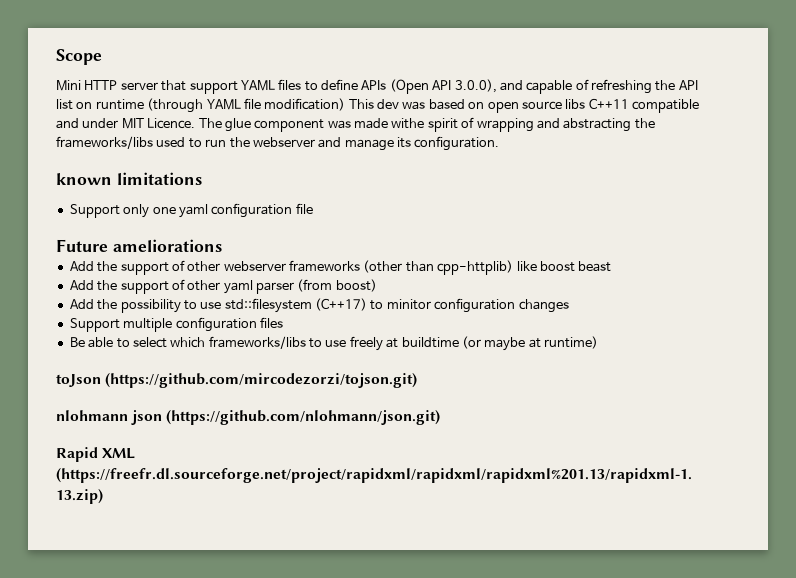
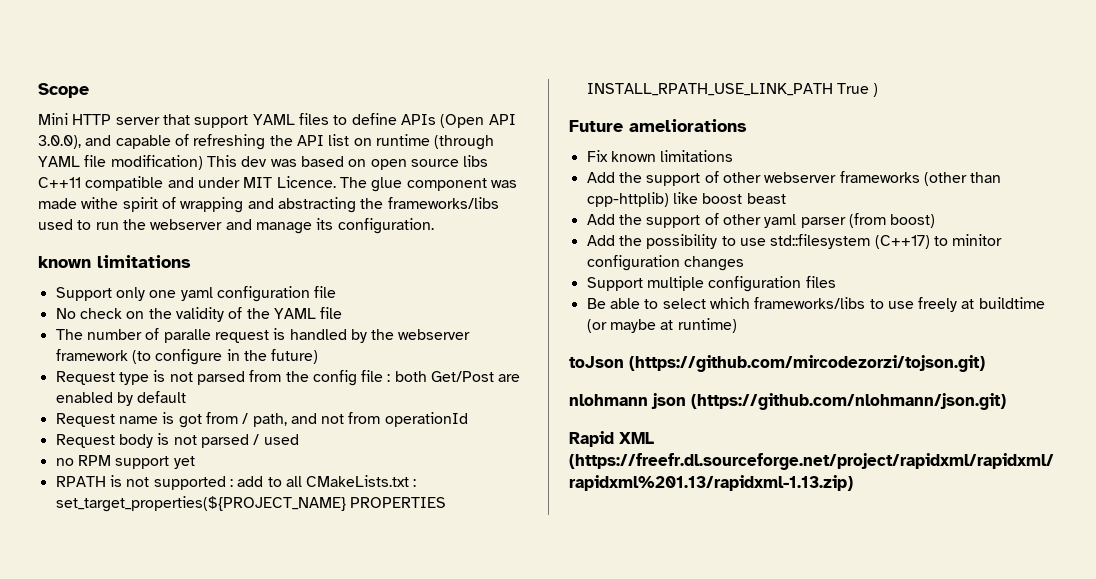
+ No check on the validity of the YAML file
+ The number of paralle request is handled by the webserver framework (to configure in the future)
+ Request type is not parsed from the config file : both Get/Post are enabled by default
+ Request name is got from / path, and not from operationId
+ Request body is not parsed / used
+ no RPM support yet
+ RPATH is not supported : add to all CMakeLists.txt : set_target_properties(${PROJECT_NAME} PROPERTIES INSTALL_RPATH_USE_LINK_PATH True )
+ Fix known limitations

